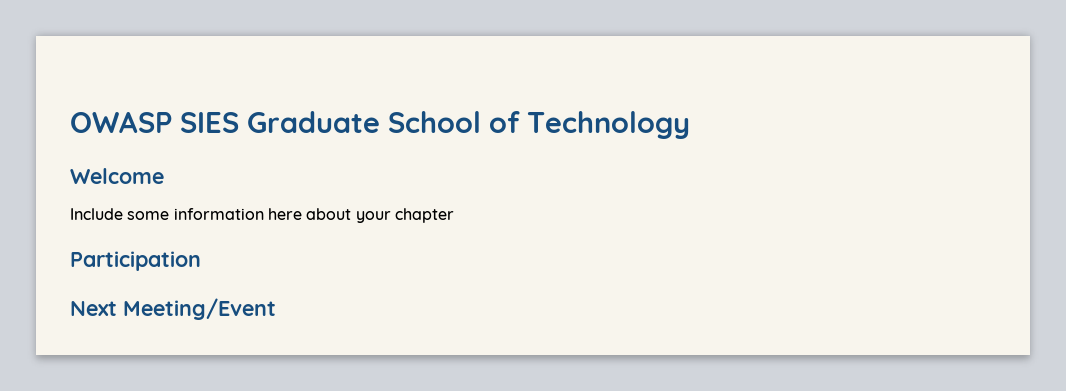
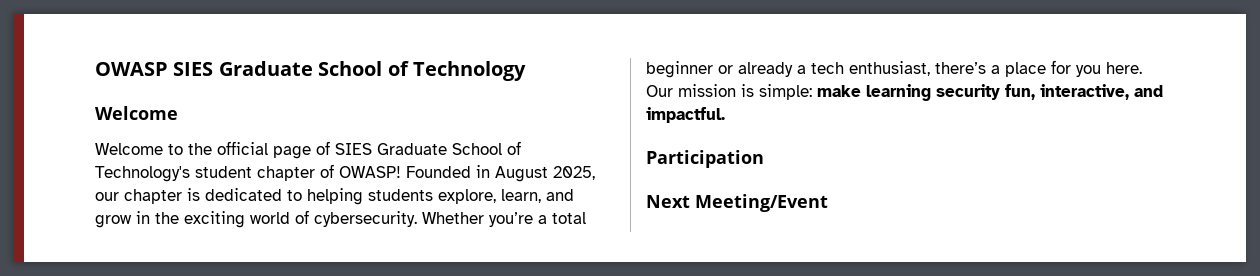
- Include some information here about your chapter
+ Welcome to the official page of SIES Graduate School of Technology's student chapter of OWASP! Founded in August 2025, our chapter is dedicated to helping students explore, learn, and grow in the exciting world of cybersecurity. Whether you’re a total beginner or already a tech enthusiast, there’s a place for you here. Our mission is simple: make learning security fun, interactive, and impactful.

